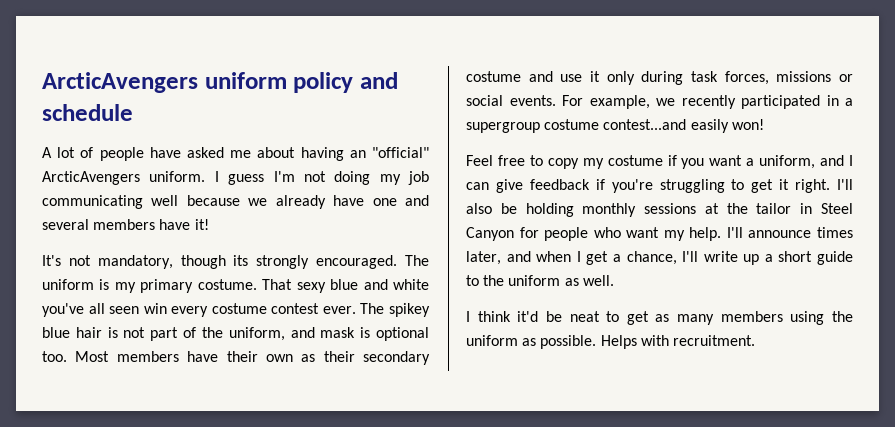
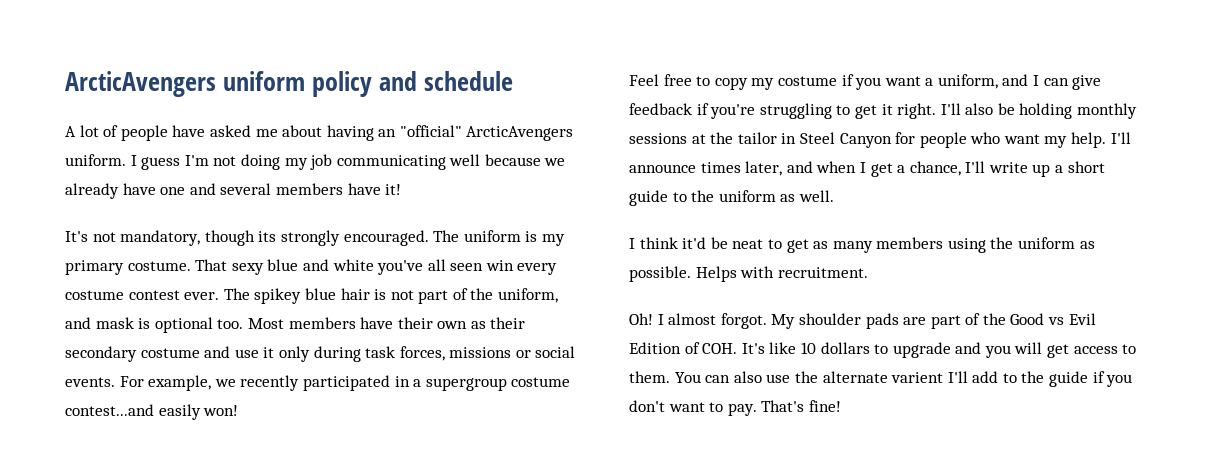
+ Oh! I almost forgot. My shoulder pads are part of the Good vs Evil Edition of COH. It's like 10 dollars to upgrade and you will get access to them. You can also use the alternate varient I'll add to the guide if you don't want to pay. That's fine!

